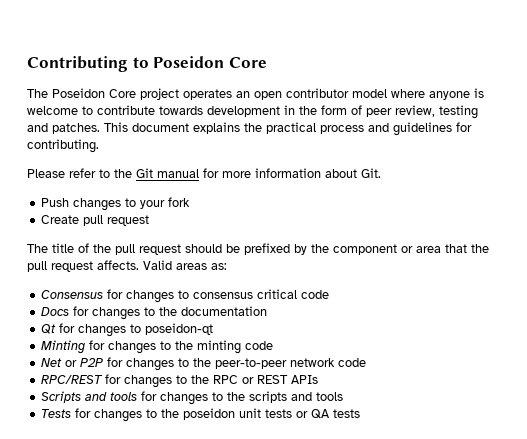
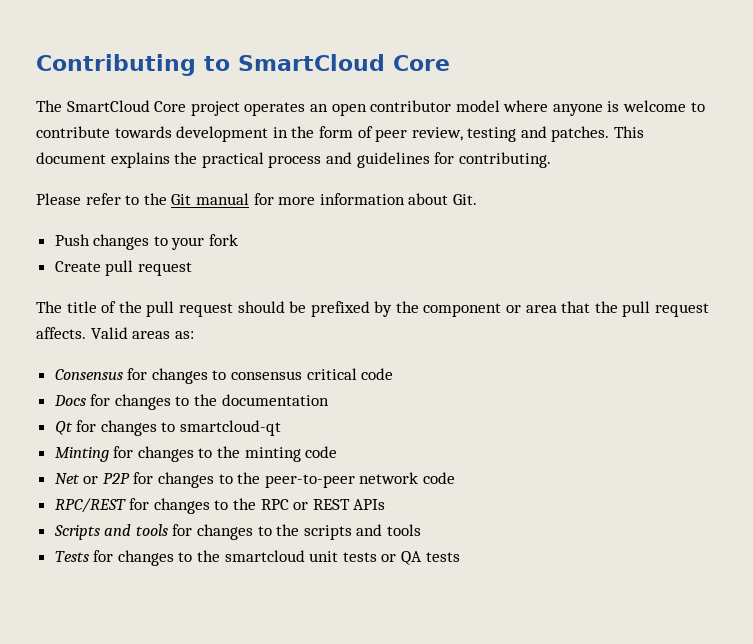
- Contributing to Poseidon Core
+ Contributing to SmartCloud Core
- The Poseidon Core project operates an open contributor model where anyone is welcome to contribute towards development in the form of peer review, testing and patches.
+ The SmartCloud Core project operates an open contributor model where anyone is welcome to contribute towards development in the form of peer review, testing and patches.
- Qt for changes to poseidon-qt
+ Qt for changes to smartcloud-qt
- Tests for changes to the poseidon unit tests or QA tests
+ Tests for changes to the smartcloud unit tests or QA tests

